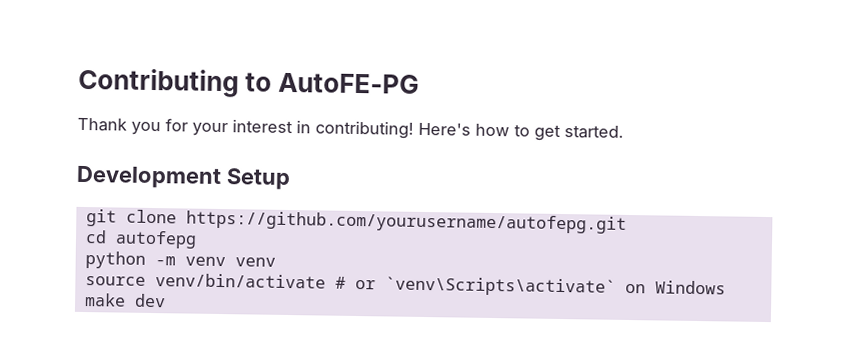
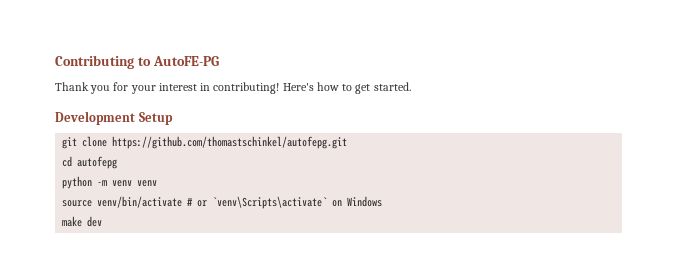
- git clone https://github.com/yourusername/autofepg.git
+ git clone https://github.com/thomastschinkel/autofepg.git

